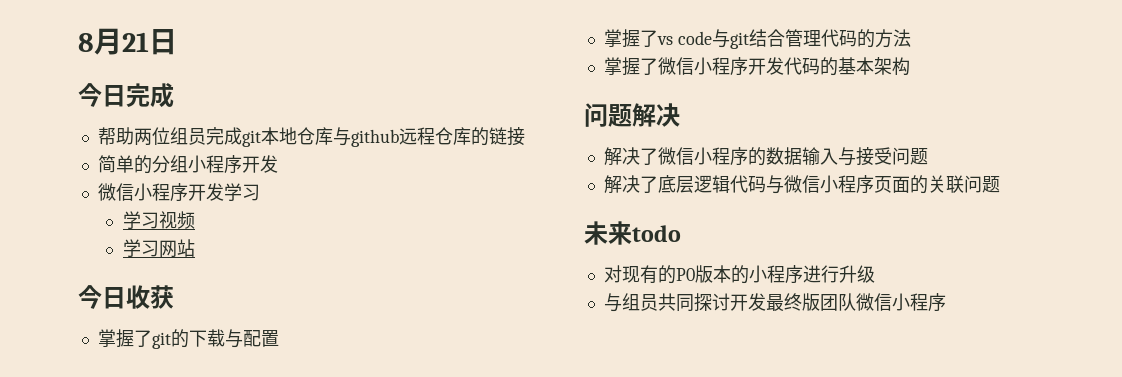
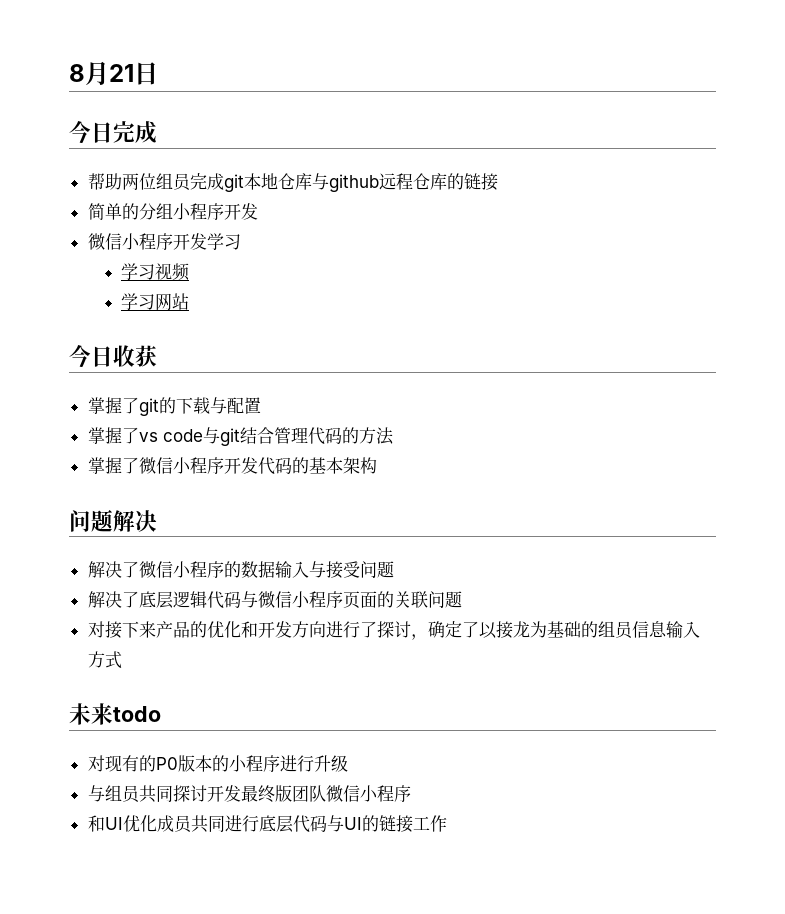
+ 对接下来产品的优化和开发方向进行了探讨，确定了以接龙为基础的组员信息输入方式
+ 和UI优化成员共同进行底层代码与UI的链接工作

